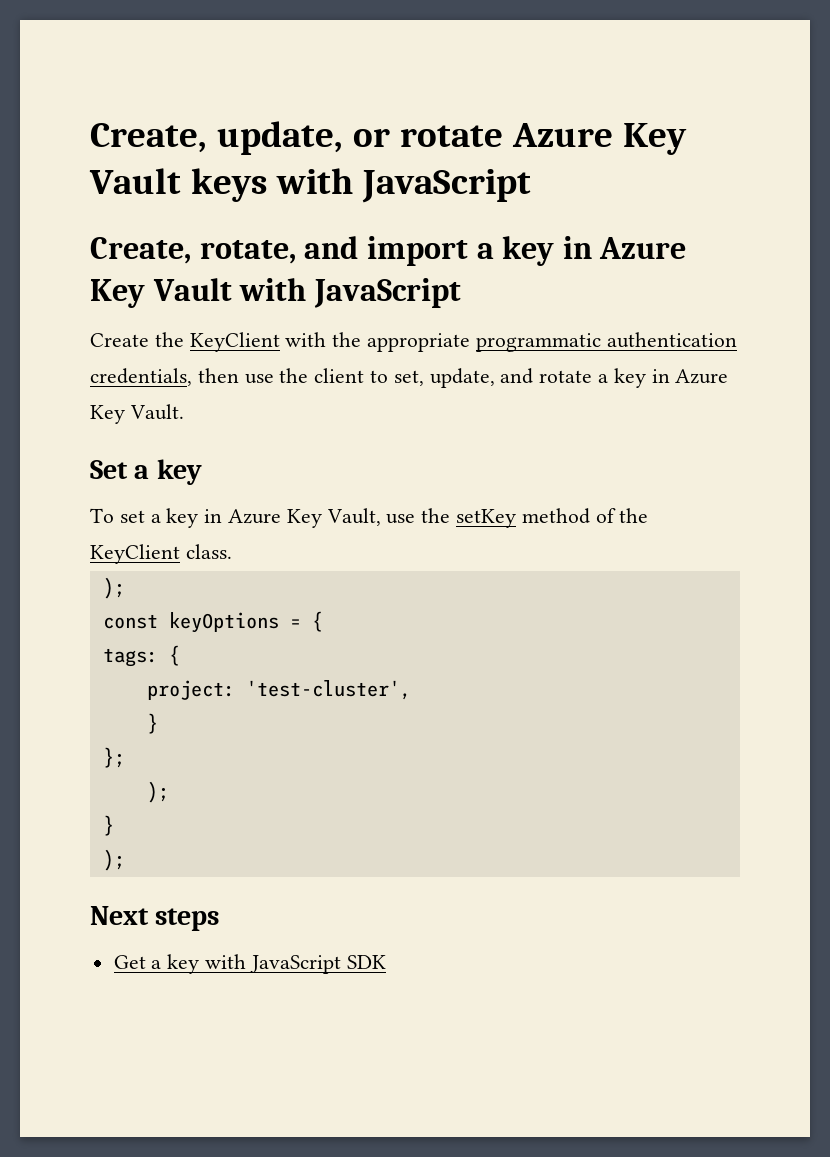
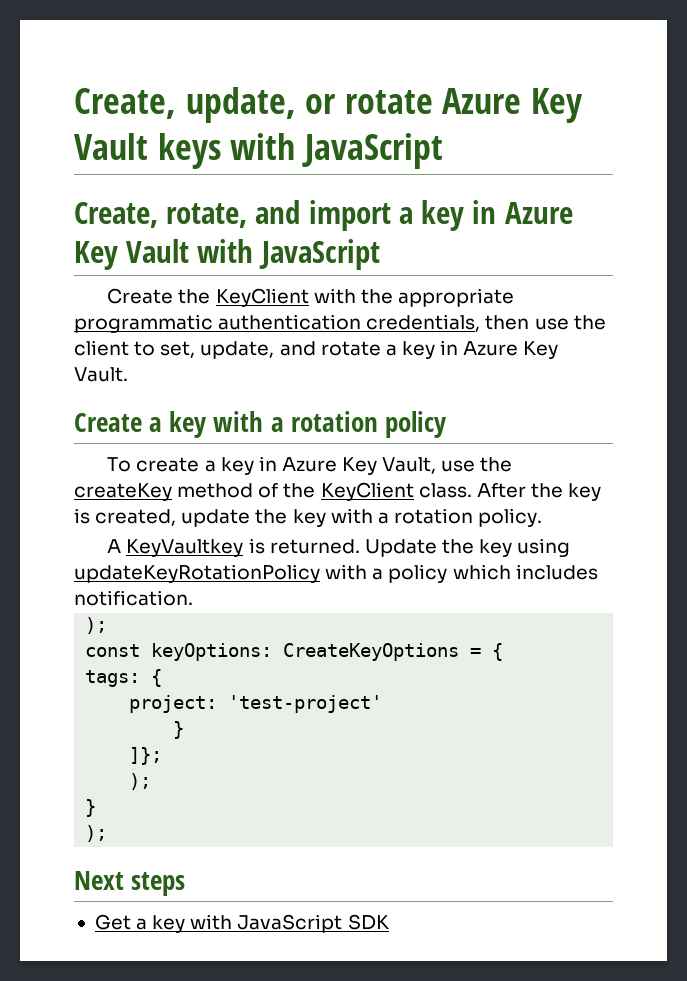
- Set a key
+ Create a key with a rotation policy
- To set a key in Azure Key Vault, use the setKey method of the KeyClient class.
+ To create a key in Azure Key Vault, use the createKey method of the KeyClient class. After the key is created, update the key with a rotation policy.
+ A KeyVaultkey is returned. Update the key using updateKeyRotationPolicy with a policy which includes notification.
- const keyOptions = {
+ const keyOptions: CreateKeyOptions = {
- project: 'test-cluster',
+ project: 'test-project'
  }
- };
+ ]};

